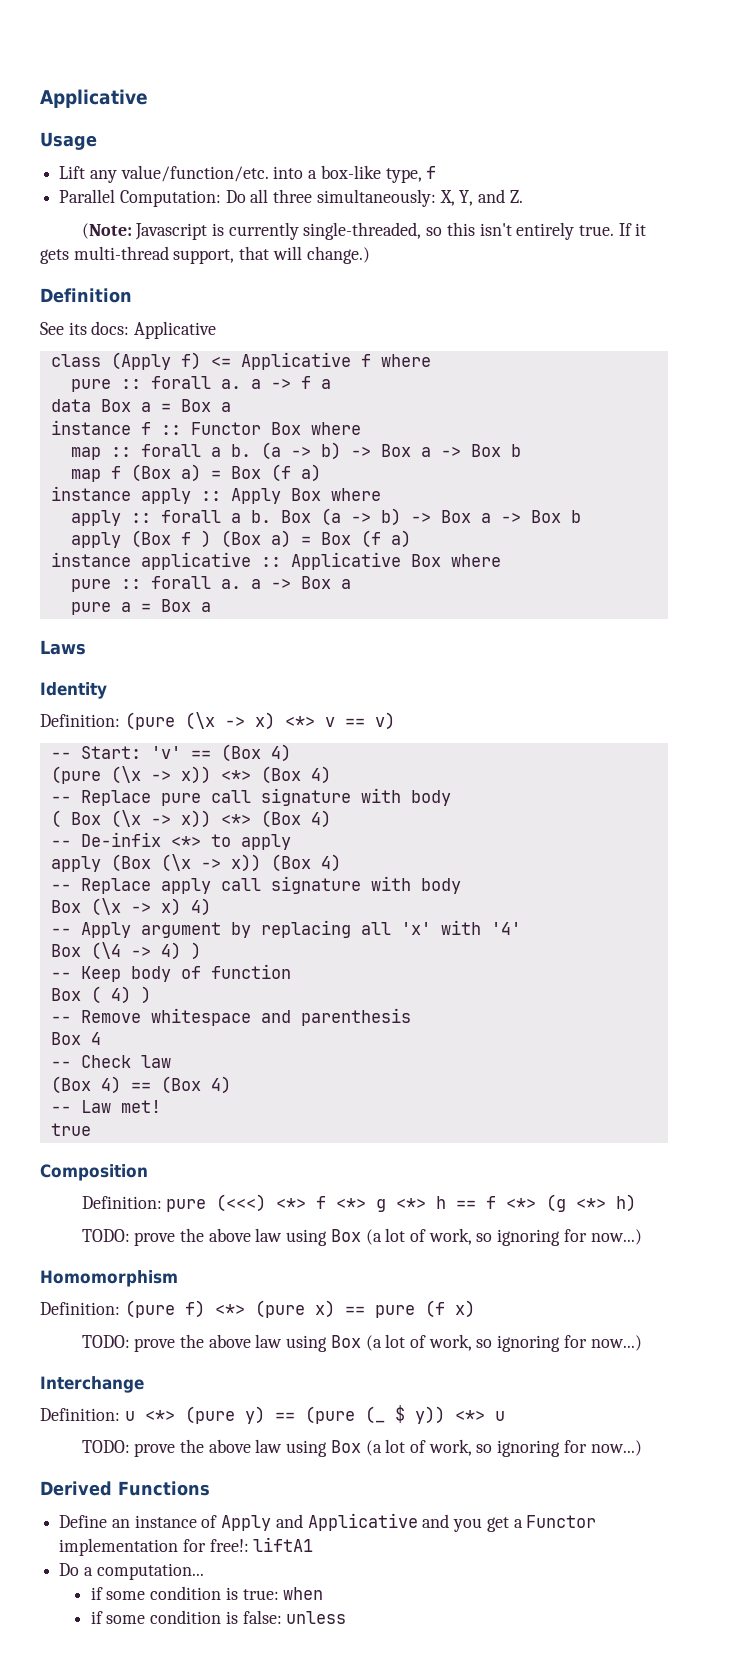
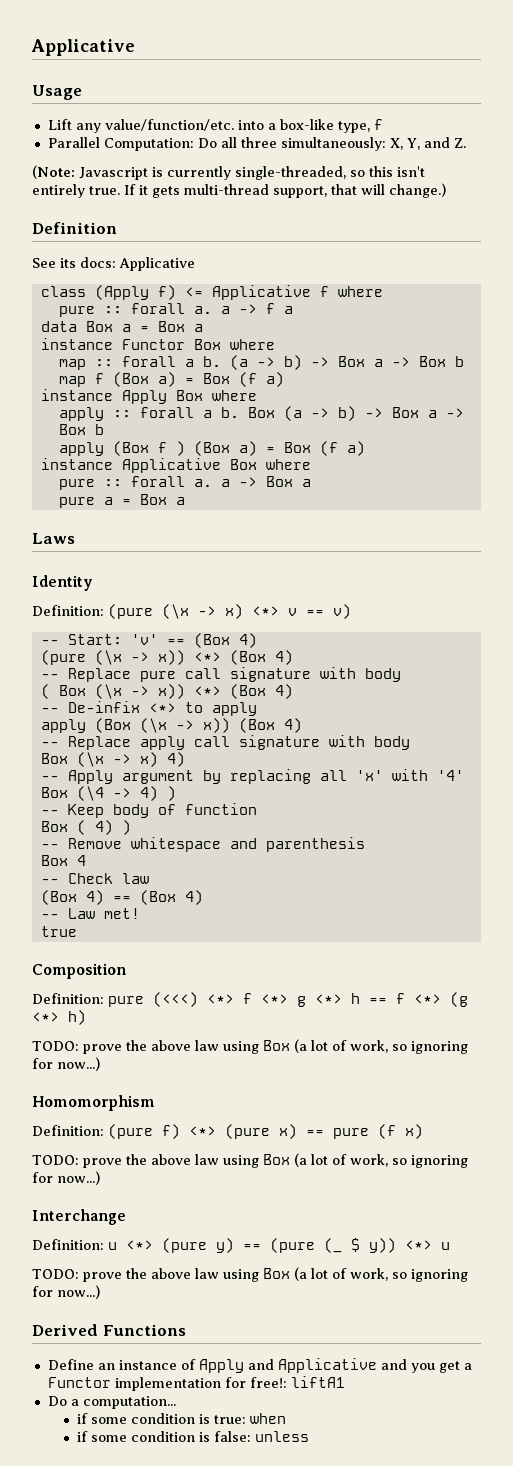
- instance f :: Functor Box where
+ instance Functor Box where
- instance apply :: Apply Box where
+ instance Apply Box where
- instance applicative :: Applicative Box where
+ instance Applicative Box where

